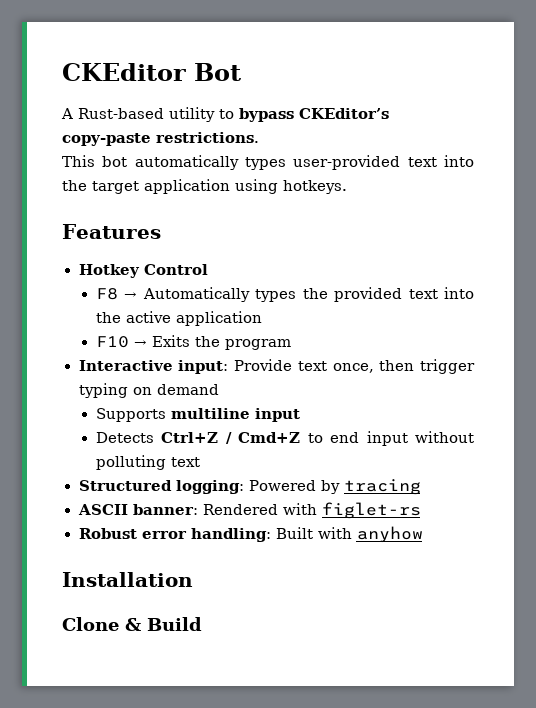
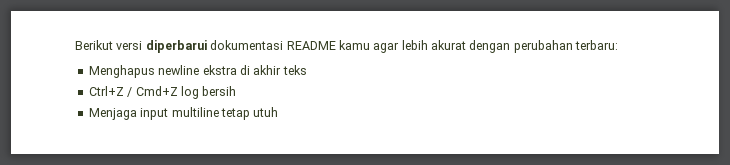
- CKEditor Bot
- A Rust-based utility to bypass CKEditor’s copy-paste restrictions.
- This bot automatically types user-provided text into the target application using hotkeys.
- Features
- Hotkey Control
- F8 → Automatically types the provided text into the active application
- F10 → Exits the program
- Interactive input: Provide text once, then trigger typing on demand
- Supports multiline input
- Detects Ctrl+Z / Cmd+Z to end input without polluting text
- Structured logging: Powered by tracing
- ASCII banner: Rendered with figlet-rs
- Robust error handling: Built with anyhow
- Installation
- Clone & Build
+ Berikut versi diperbarui dokumentasi README kamu agar lebih akurat dengan perubahan terbaru:
+ Menghapus newline ekstra di akhir teks
+ Ctrl+Z / Cmd+Z log bersih
+ Menjaga input multiline tetap utuh

